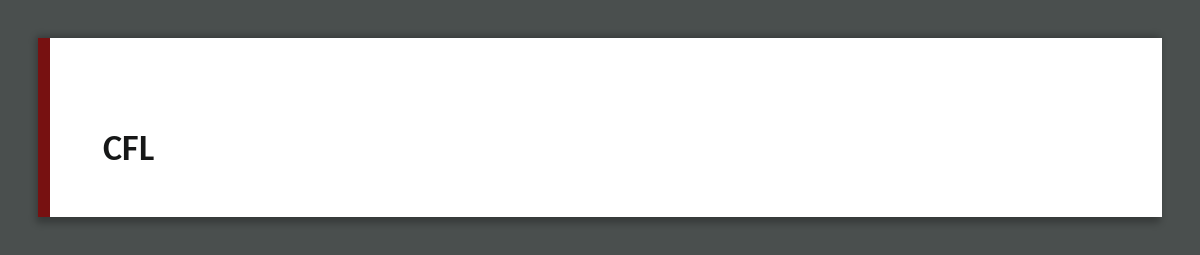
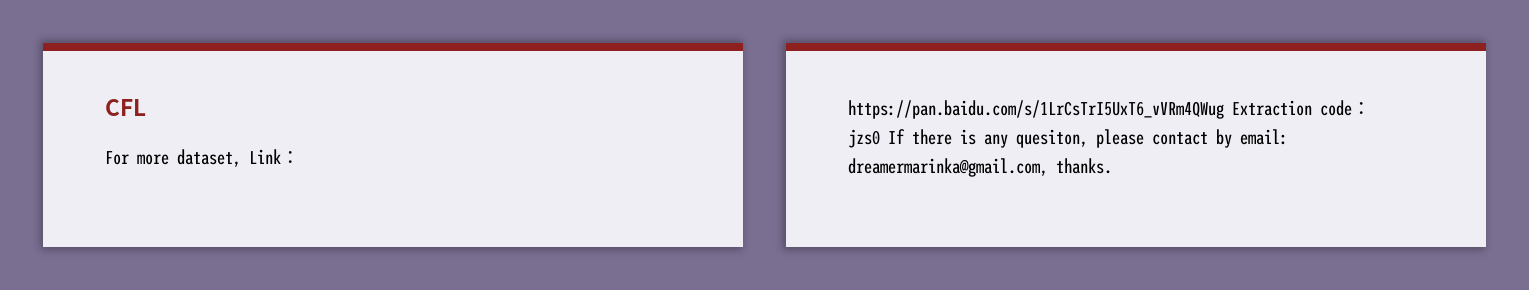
+ For more dataset, Link：https://pan.baidu.com/s/1LrCsTrI5UxT6_vVRm4QWug Extraction code：jzs0 If there is any quesiton, please contact by email: dreamermarinka@gmail.com, thanks.

